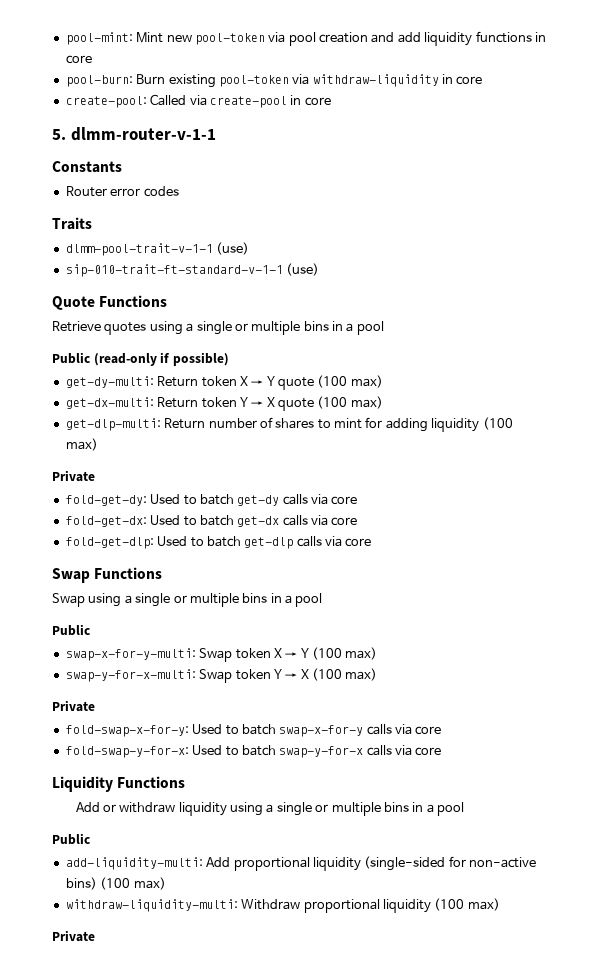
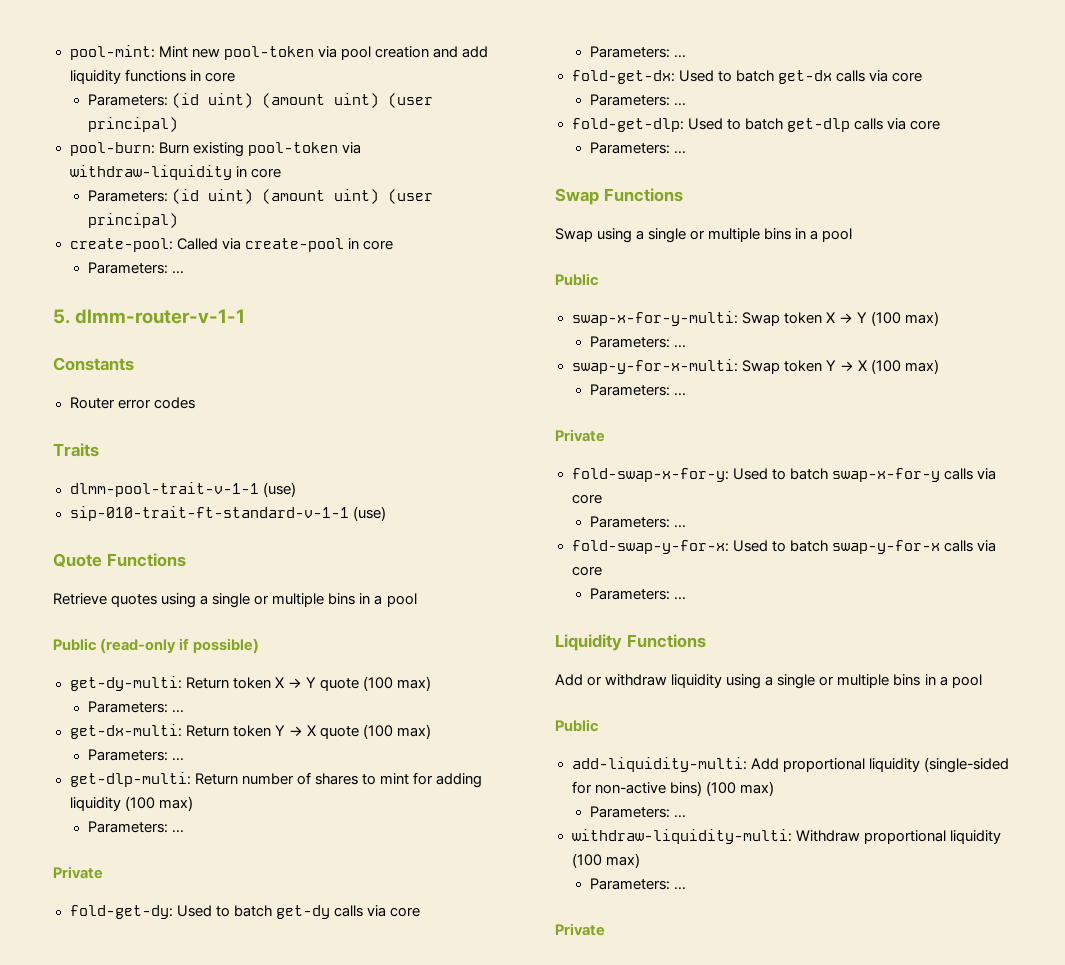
  pool-mint: Mint new pool-token via pool creation and add liquidity functions in core
+ Parameters: (id uint) (amount uint) (user principal)
  pool-burn: Burn existing pool-token via withdraw-liquidity in core
+ Parameters: (id uint) (amount uint) (user principal)
  create-pool: Called via create-pool in core
+ Parameters: ...
  get-dy-multi: Return token X → Y quote (100 max)
+ Parameters: ...
  get-dx-multi: Return token Y → X quote (100 max)
+ Parameters: ...
  get-dlp-multi: Return number of shares to mint for adding liquidity (100 max)
+ Parameters: ...
  fold-get-dy: Used to batch get-dy calls via core
+ Parameters: ...
  fold-get-dx: Used to batch get-dx calls via core
+ Parameters: ...
  fold-get-dlp: Used to batch get-dlp calls via core
+ Parameters: ...
  swap-x-for-y-multi: Swap token X → Y (100 max)
+ Parameters: ...
  swap-y-for-x-multi: Swap token Y → X (100 max)
+ Parameters: ...
  fold-swap-x-for-y: Used to batch swap-x-for-y calls via core
+ Parameters: ...
  fold-swap-y-for-x: Used to batch swap-y-for-x calls via core
+ Parameters: ...
  add-liquidity-multi: Add proportional liquidity (single-sided for non-active bins) (100 max)
+ Parameters: ...
  withdraw-liquidity-multi: Withdraw proportional liquidity (100 max)
+ Parameters: ...

